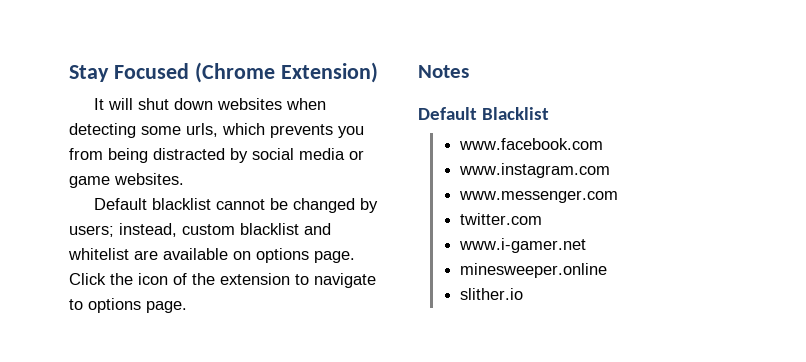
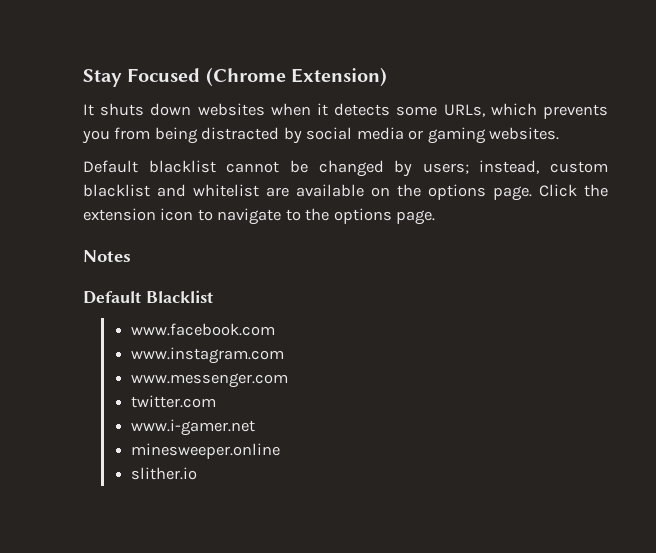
- It will shut down websites when detecting some urls, which prevents you from being distracted by social media or game websites.
+ It shuts down websites when it detects some URLs, which prevents you from being distracted by social media or gaming websites.
- Default blacklist cannot be changed by users; instead, custom blacklist and whitelist are available on options page.
+ Default blacklist cannot be changed by users; instead, custom blacklist and whitelist are available on the options page.
- Click the icon of the extension to navigate to options page.
+ Click the extension icon to navigate to the options page.

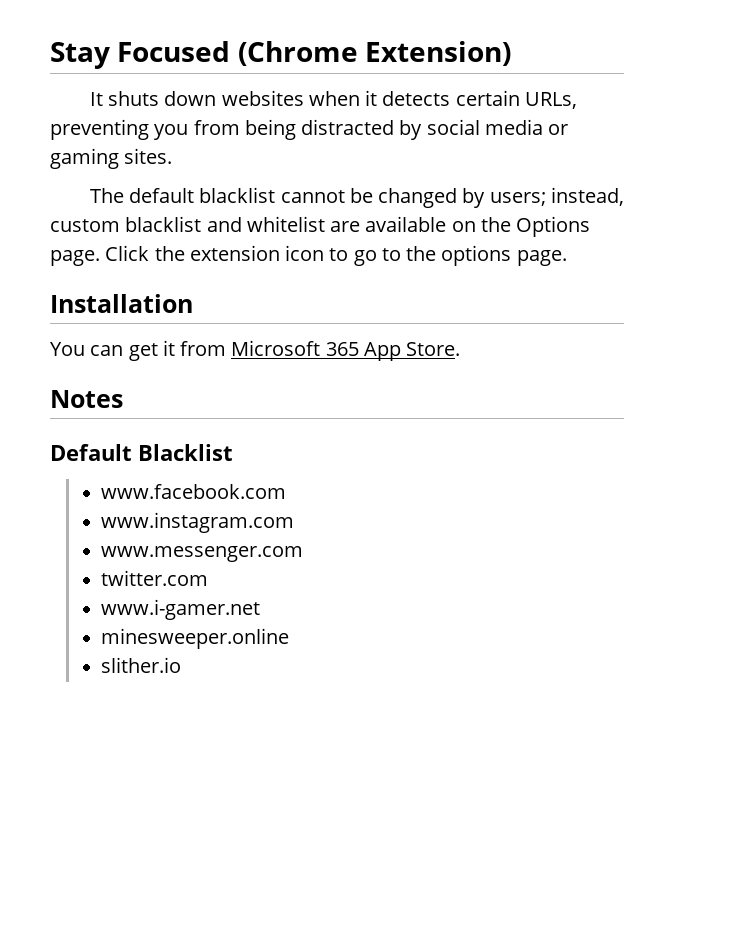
- It shuts down websites when it detects some URLs, which prevents you from being distracted by social media or gaming websites.
- Default blacklist cannot be changed by users; instead, custom blacklist and whitelist are available on the options page.
+ It shuts down websites when it detects certain URLs, preventing you from being distracted by social media or gaming sites.
+ The default blacklist cannot be changed by users; instead, custom blacklist and whitelist are available on the Options page.
- Click the extension icon to navigate to the options page.
+ Click the extension icon to go to the options page.
+ Installation
+ You can get it from Microsoft 365 App Store.

